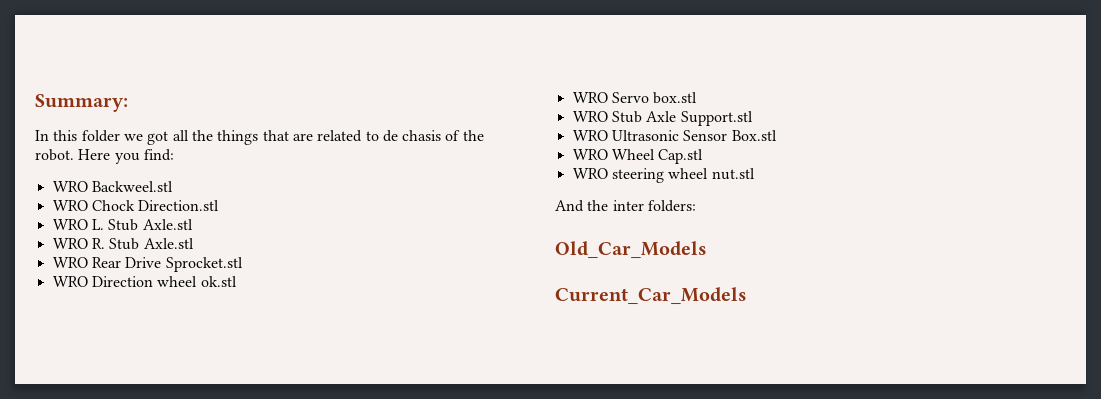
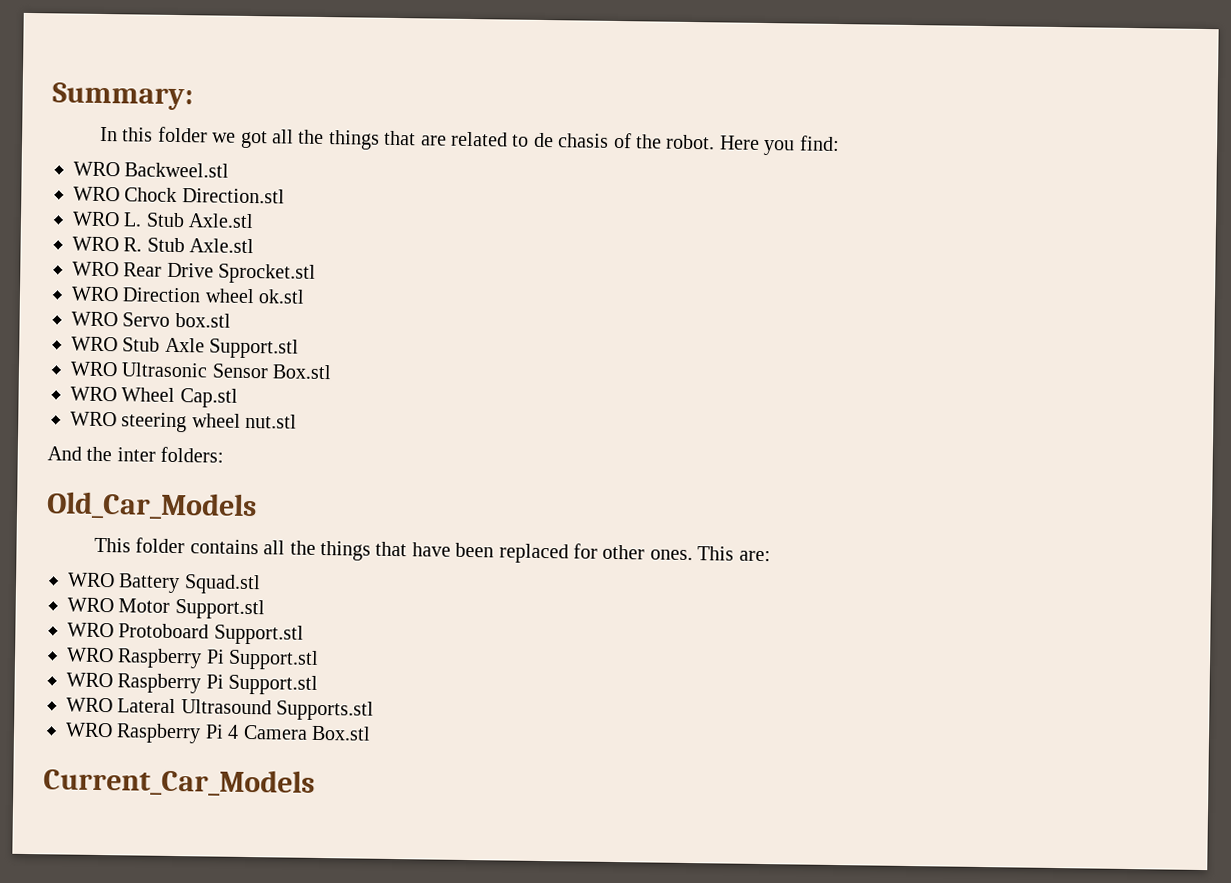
+ This folder contains all the things that have been replaced for other ones. This are:
+ WRO Battery Squad.stl
+ WRO Motor Support.stl
+ WRO Protoboard Support.stl
+ WRO Raspberry Pi Support.stl
+ WRO Raspberry Pi Support.stl
+ WRO Lateral Ultrasound Supports.stl
+ WRO Raspberry Pi 4 Camera Box.stl

